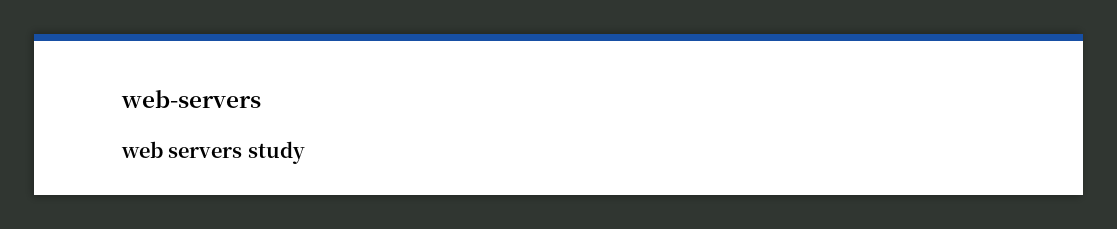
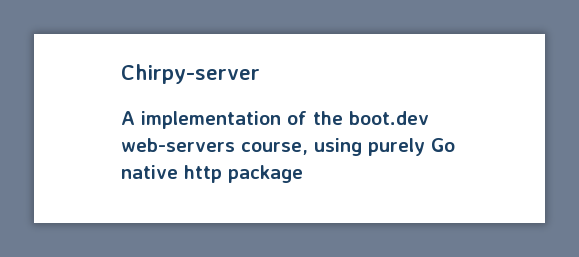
- web-servers
- web servers study
+ Chirpy-server
+ A implementation of the boot.dev web-servers course, using purely Go native http package

